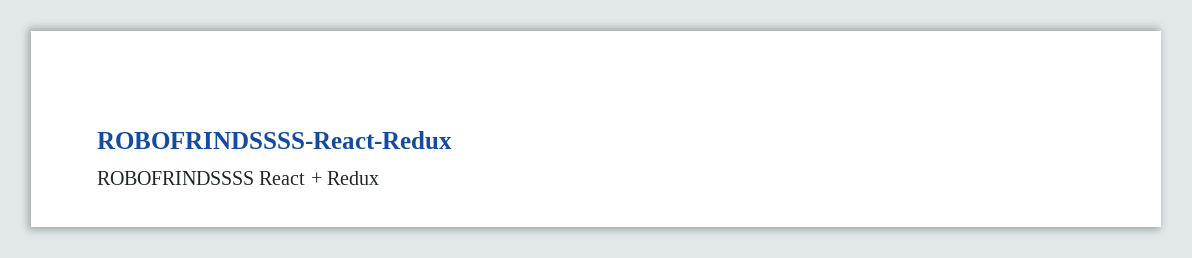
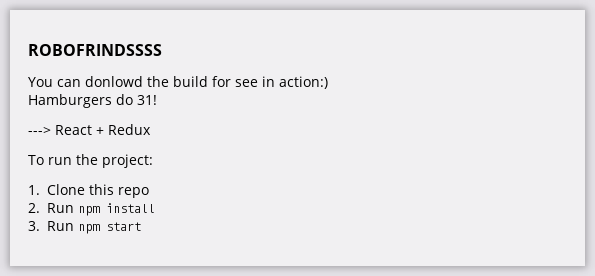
- ROBOFRINDSSSS-React-Redux
- ROBOFRINDSSSS React + Redux
+ ROBOFRINDSSSS
+ You can donlowd the build for see in action:)
+ Hamburgers do 31!
+ ---> React + Redux
+ To run the project:
+ 1. Clone this repo
+ 2. Run npm install
+ 3. Run npm start

